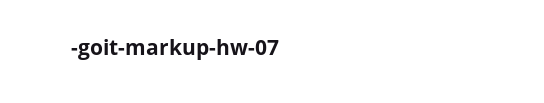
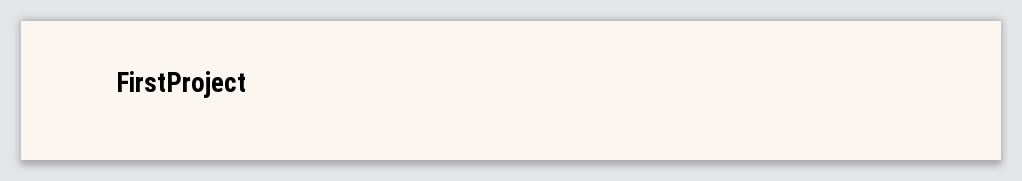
- -goit-markup-hw-07
+ FirstProject

